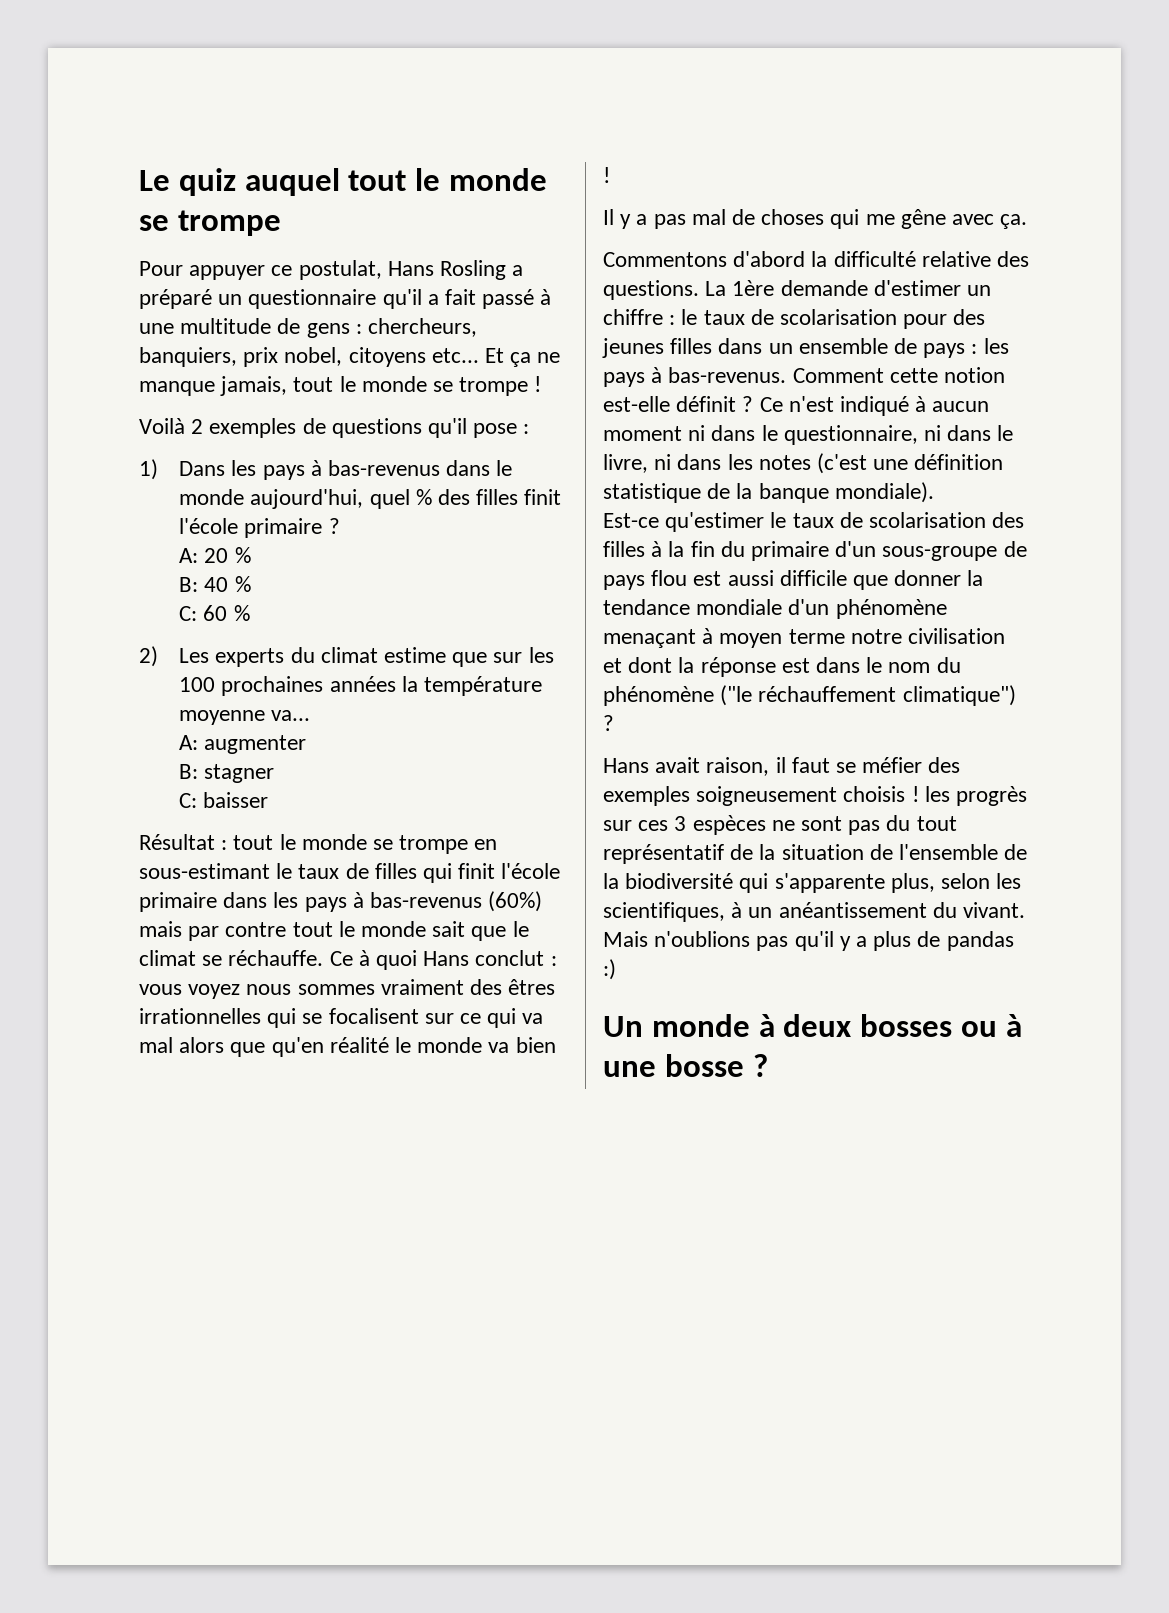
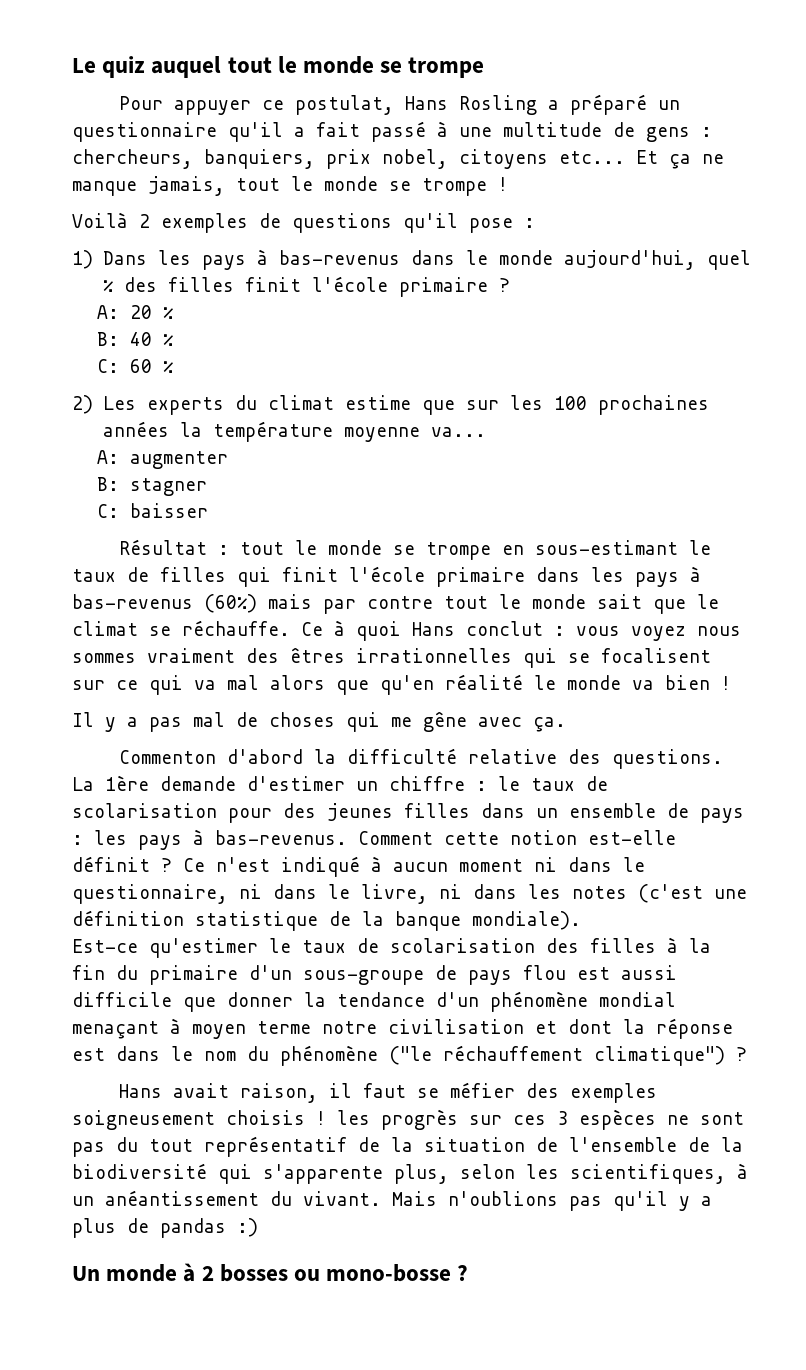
- Commentons d'abord la difficulté relative des questions.
+ Commenton d'abord la difficulté relative des questions.
- Est-ce qu'estimer le taux de scolarisation des filles à la fin du primaire d'un sous-groupe de pays flou est aussi difficile que donner la tendance mondiale d'un phénomène menaçant à moyen terme notre civilisation et dont la réponse est dans le nom du phénomène ("le réchauffement climatique") ?
+ Est-ce qu'estimer le taux de scolarisation des filles à la fin du primaire d'un sous-groupe de pays flou est aussi difficile que donner la tendance d'un phénomène mondial menaçant à moyen terme notre civilisation et dont la réponse est dans le nom du phénomène ("le réchauffement climatique") ?
- Un monde à deux bosses ou à une bosse ?
+ Un monde à 2 bosses ou mono-bosse ?

